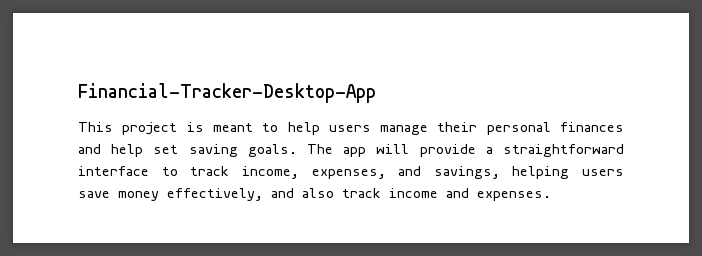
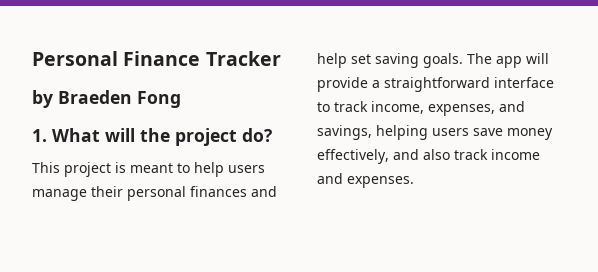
- Financial-Tracker-Desktop-App
+ Personal Finance Tracker
+ by Braeden Fong
+ 1. What will the project do?

